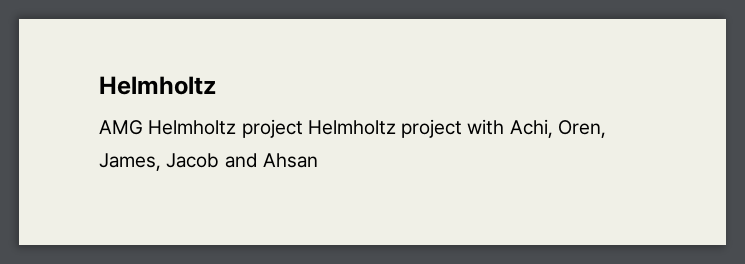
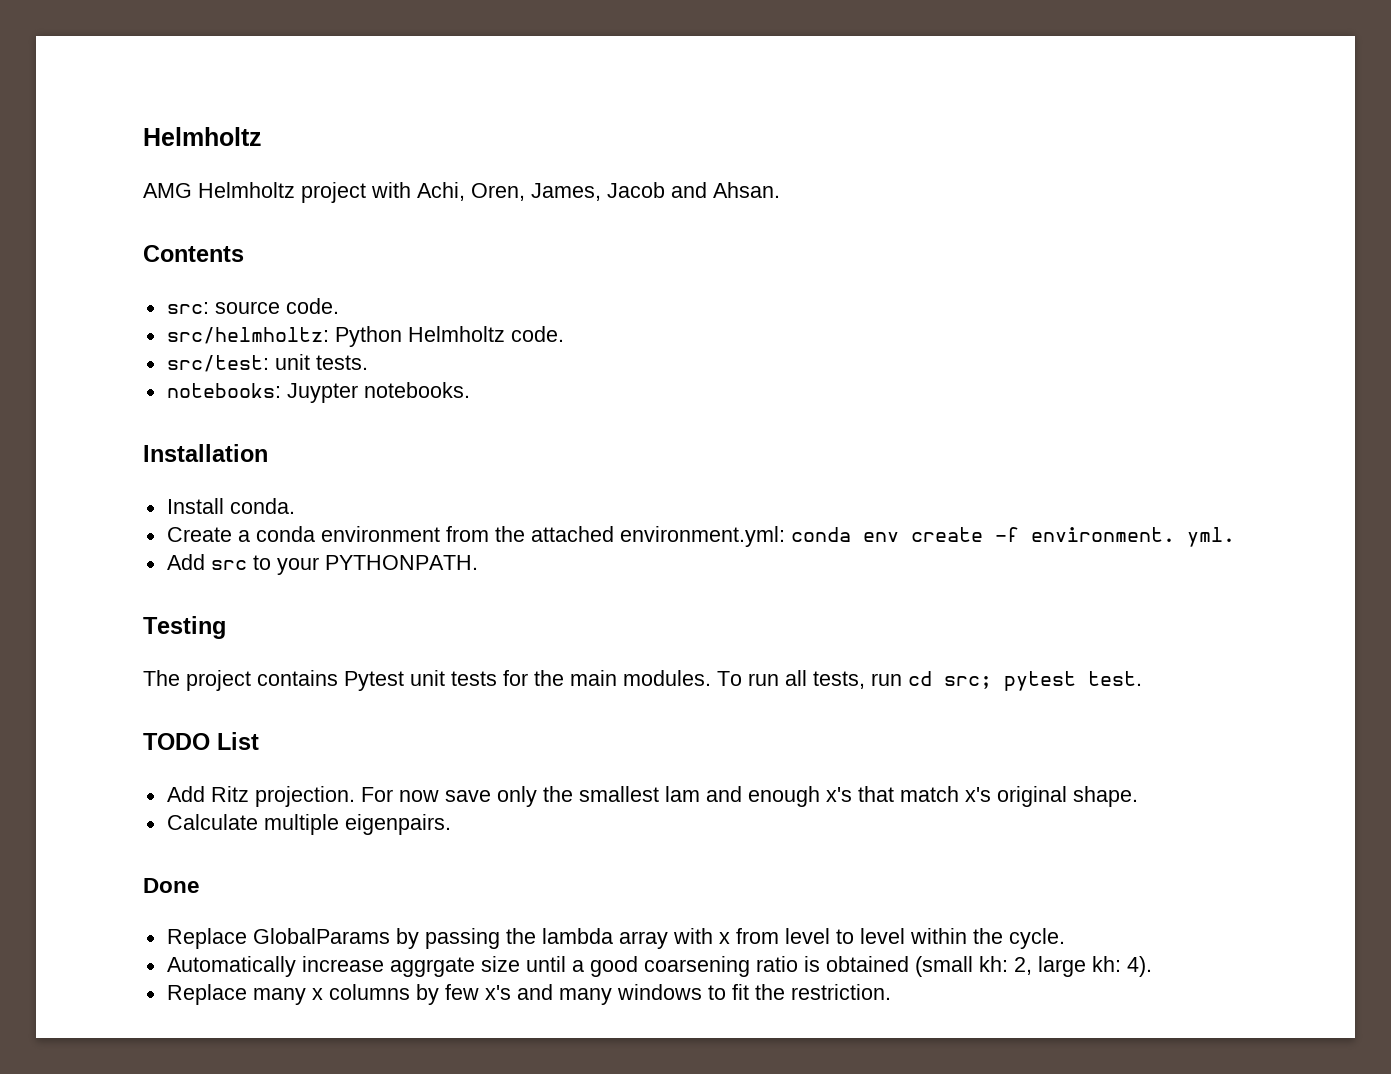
- AMG Helmholtz project Helmholtz project with Achi, Oren, James, Jacob and Ahsan
+ AMG Helmholtz project with Achi, Oren, James, Jacob and Ahsan.
+ Contents
+ src: source code.
+ src/helmholtz: Python Helmholtz code.
+ src/test: unit tests.
+ notebooks: Juypter notebooks.
+ Installation
+ Install conda.
+ Create a conda environment from the attached environment.yml: conda env create -f environment. yml.
+ Add src to your PYTHONPATH.
+ Testing
+ The project contains Pytest unit tests for the main modules. To run all tests, run cd src; pytest test.
+ TODO List
+ Add Ritz projection. For now save only the smallest lam and enough x's that match x's original shape.
+ Calculate multiple eigenpairs.
+ Done
+ Replace GlobalParams by passing the lambda array with x from level to level within the cycle.
+ Automatically increase aggrgate size until a good coarsening ratio is obtained (small kh: 2, large kh: 4).
+ Replace many x columns by few x's and many windows to fit the restriction.

